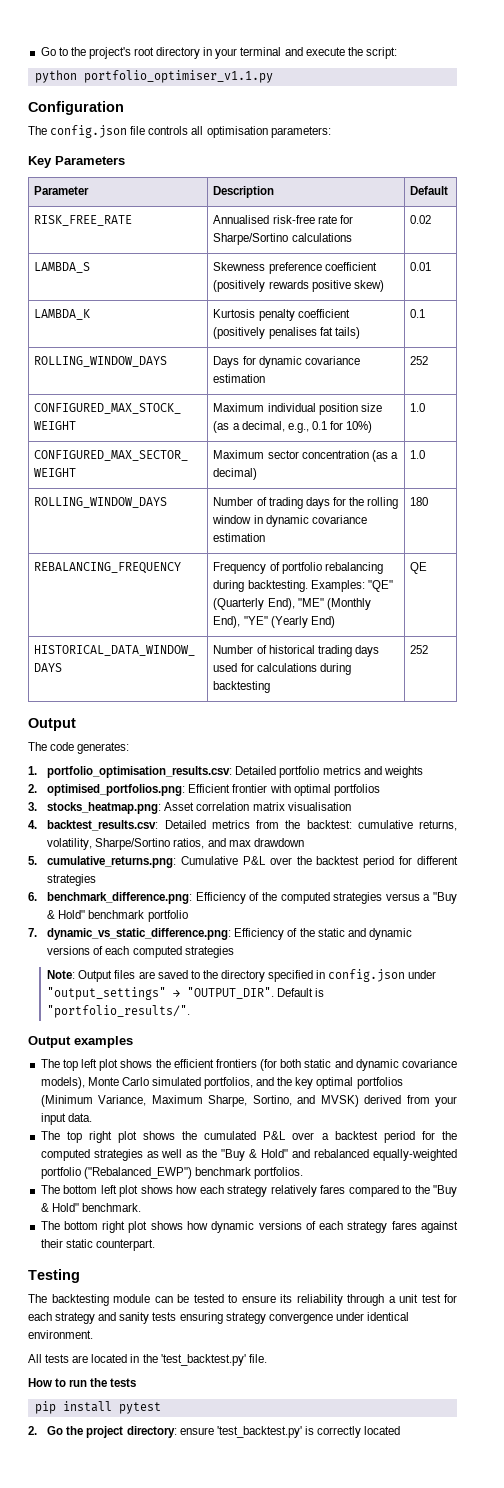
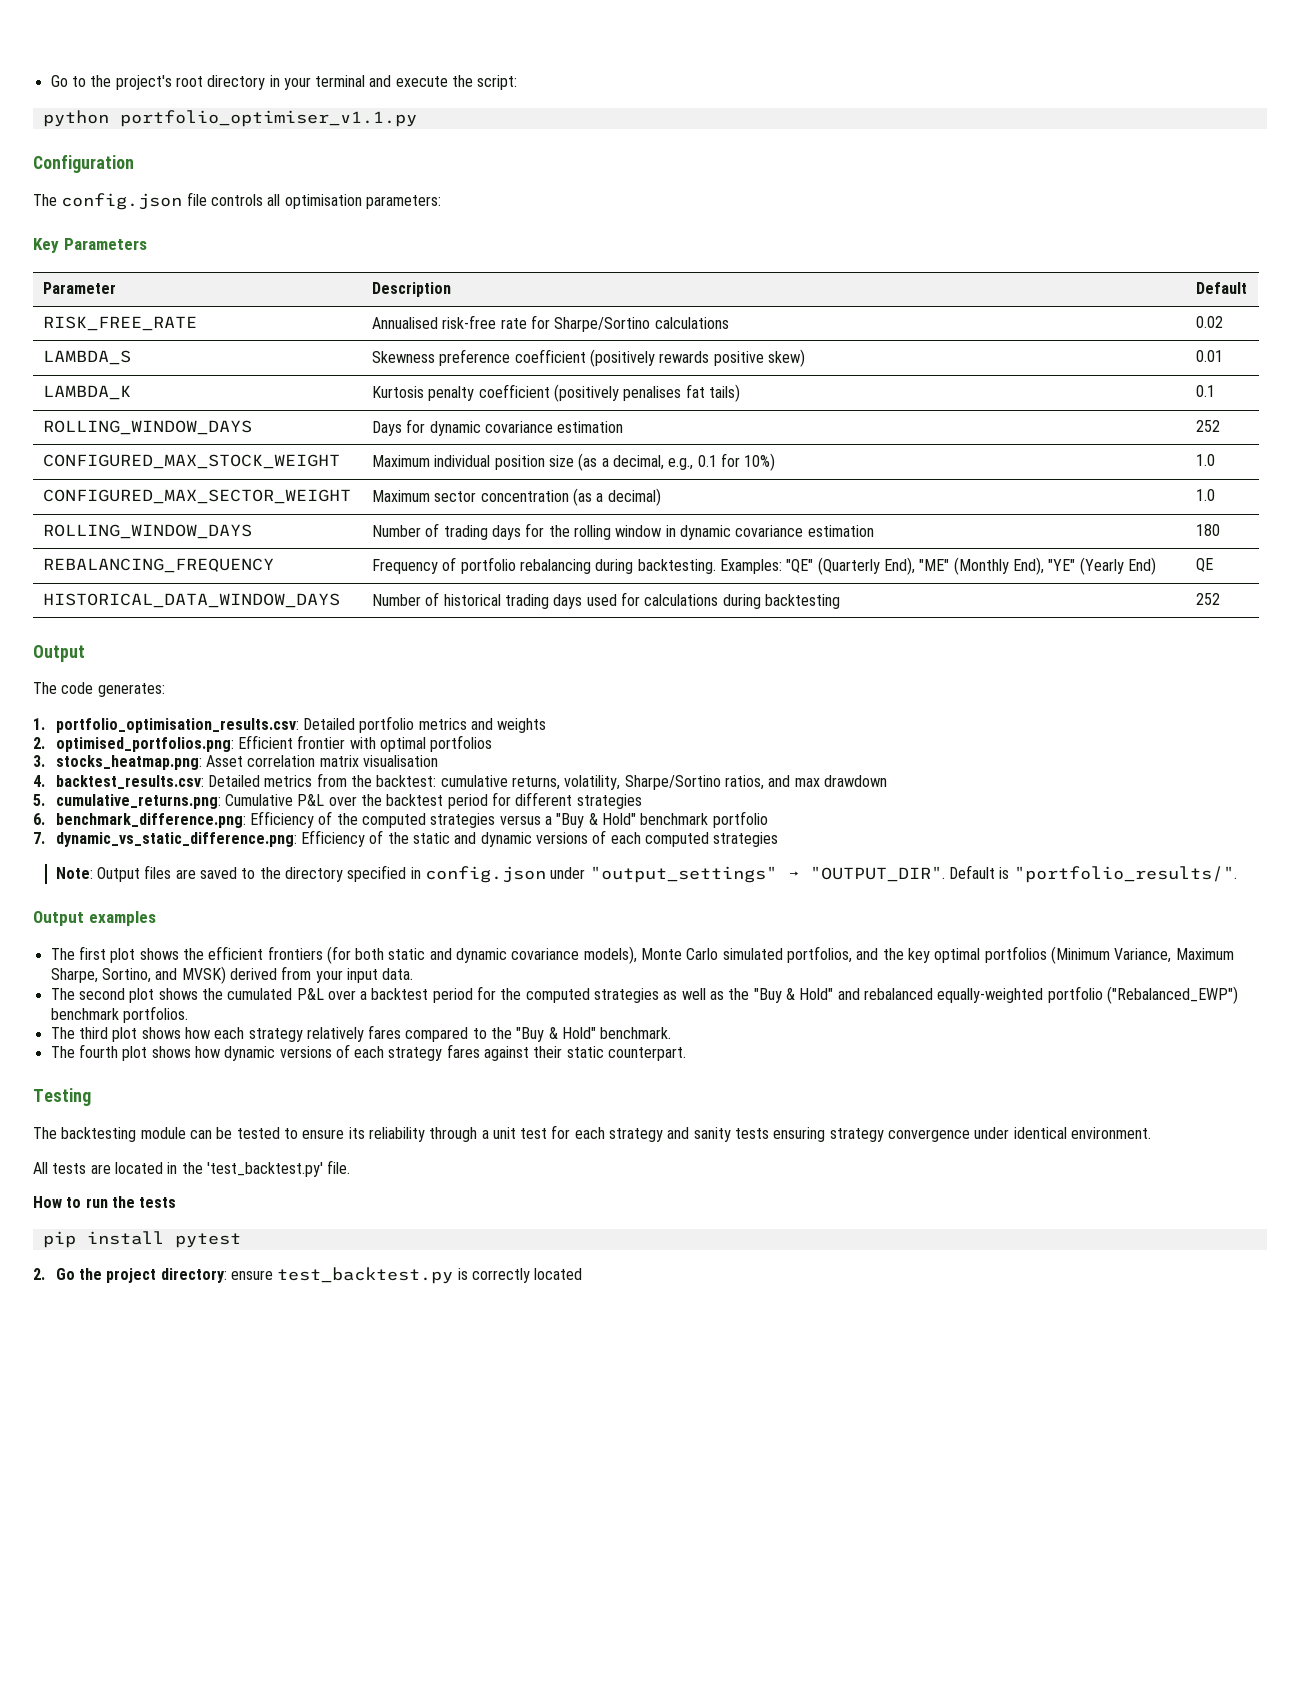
- The top left plot shows the efficient frontiers (for both static and dynamic covariance models), Monte Carlo simulated portfolios, and the key optimal portfolios (Minimum Variance, Maximum Sharpe, Sortino, and MVSK) derived from your input data.
+ The first plot shows the efficient frontiers (for both static and dynamic covariance models), Monte Carlo simulated portfolios, and the key optimal portfolios (Minimum Variance, Maximum Sharpe, Sortino, and MVSK) derived from your input data.
- The top right plot shows the cumulated P&L over a backtest period for the computed strategies as well as the "Buy & Hold" and rebalanced equally-weighted portfolio ("Rebalanced_EWP") benchmark portfolios.
+ The second plot shows the cumulated P&L over a backtest period for the computed strategies as well as the "Buy & Hold" and rebalanced equally-weighted portfolio ("Rebalanced_EWP") benchmark portfolios.
- The bottom left plot shows how each strategy relatively fares compared to the "Buy & Hold" benchmark.
+ The third plot shows how each strategy relatively fares compared to the "Buy & Hold" benchmark.
- The bottom right plot shows how dynamic versions of each strategy fares against their static counterpart.
+ The fourth plot shows how dynamic versions of each strategy fares against their static counterpart.
- 2. Go the project directory: ensure 'test_backtest.py' is correctly located
+ 2. Go the project directory: ensure test_backtest.py is correctly located

